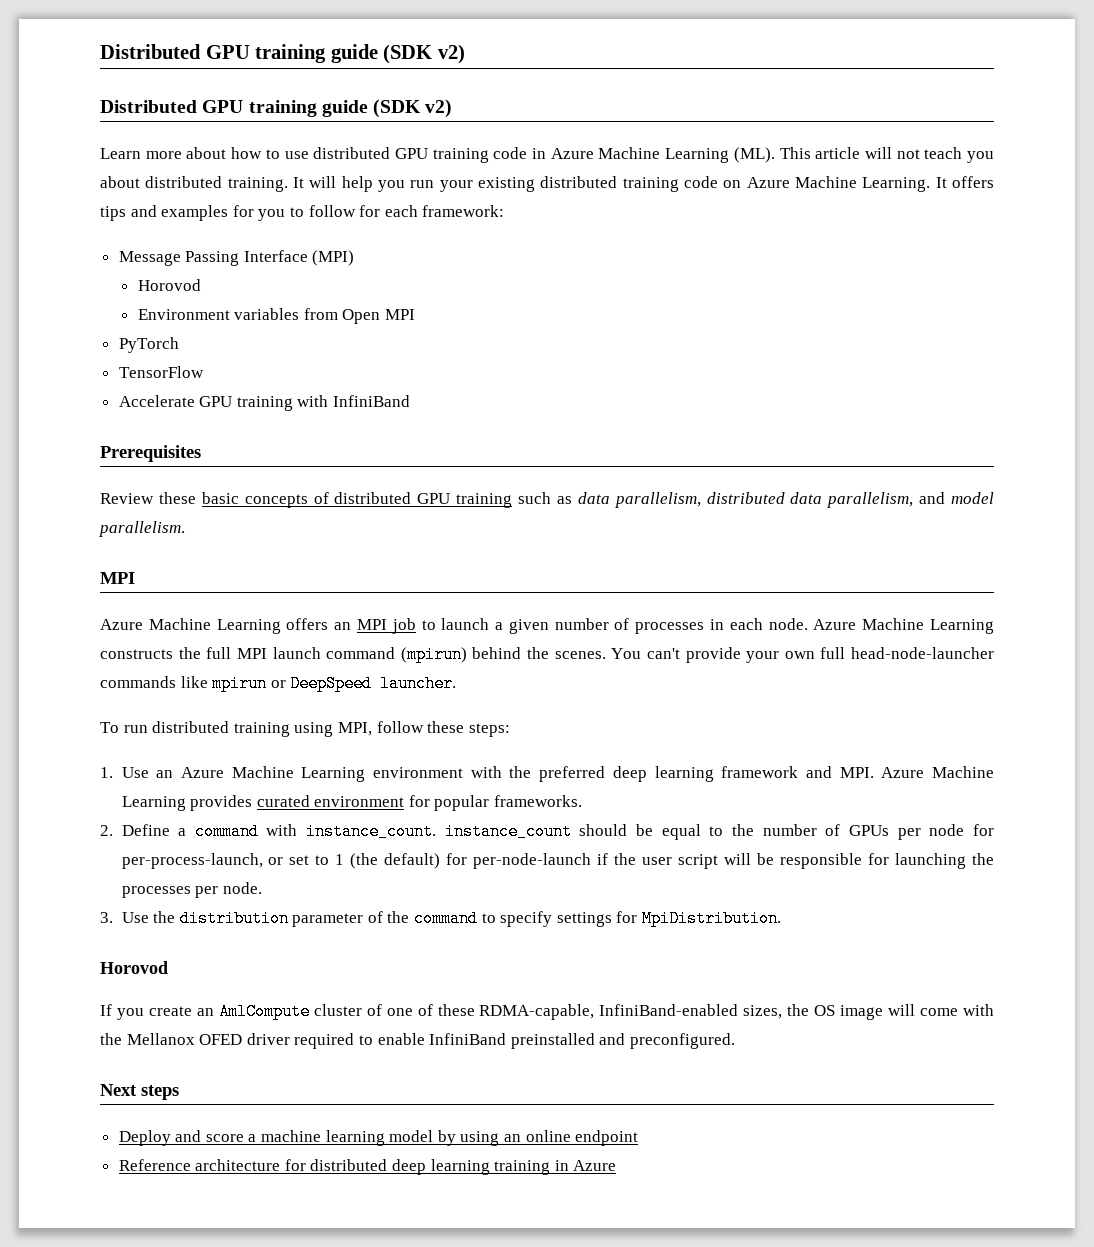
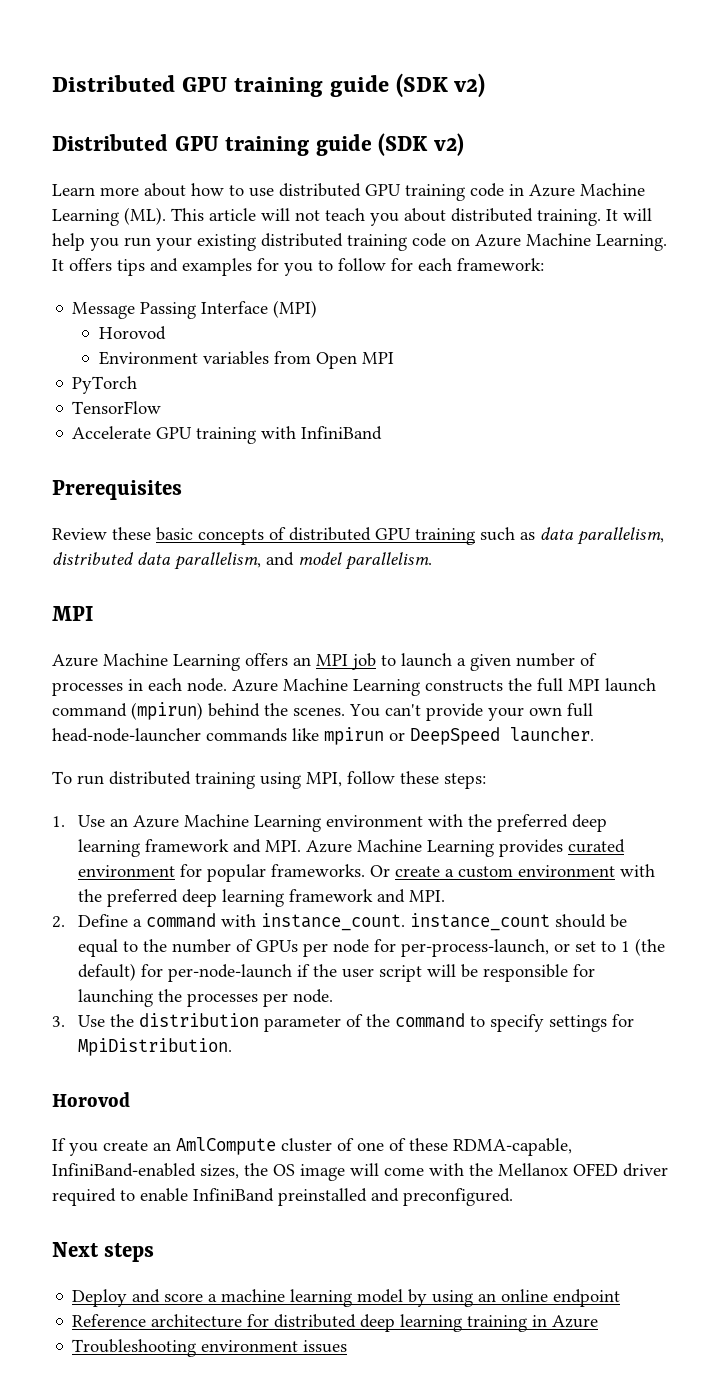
+ Or create a custom environment with the preferred deep learning framework and MPI.
+ Troubleshooting environment issues

